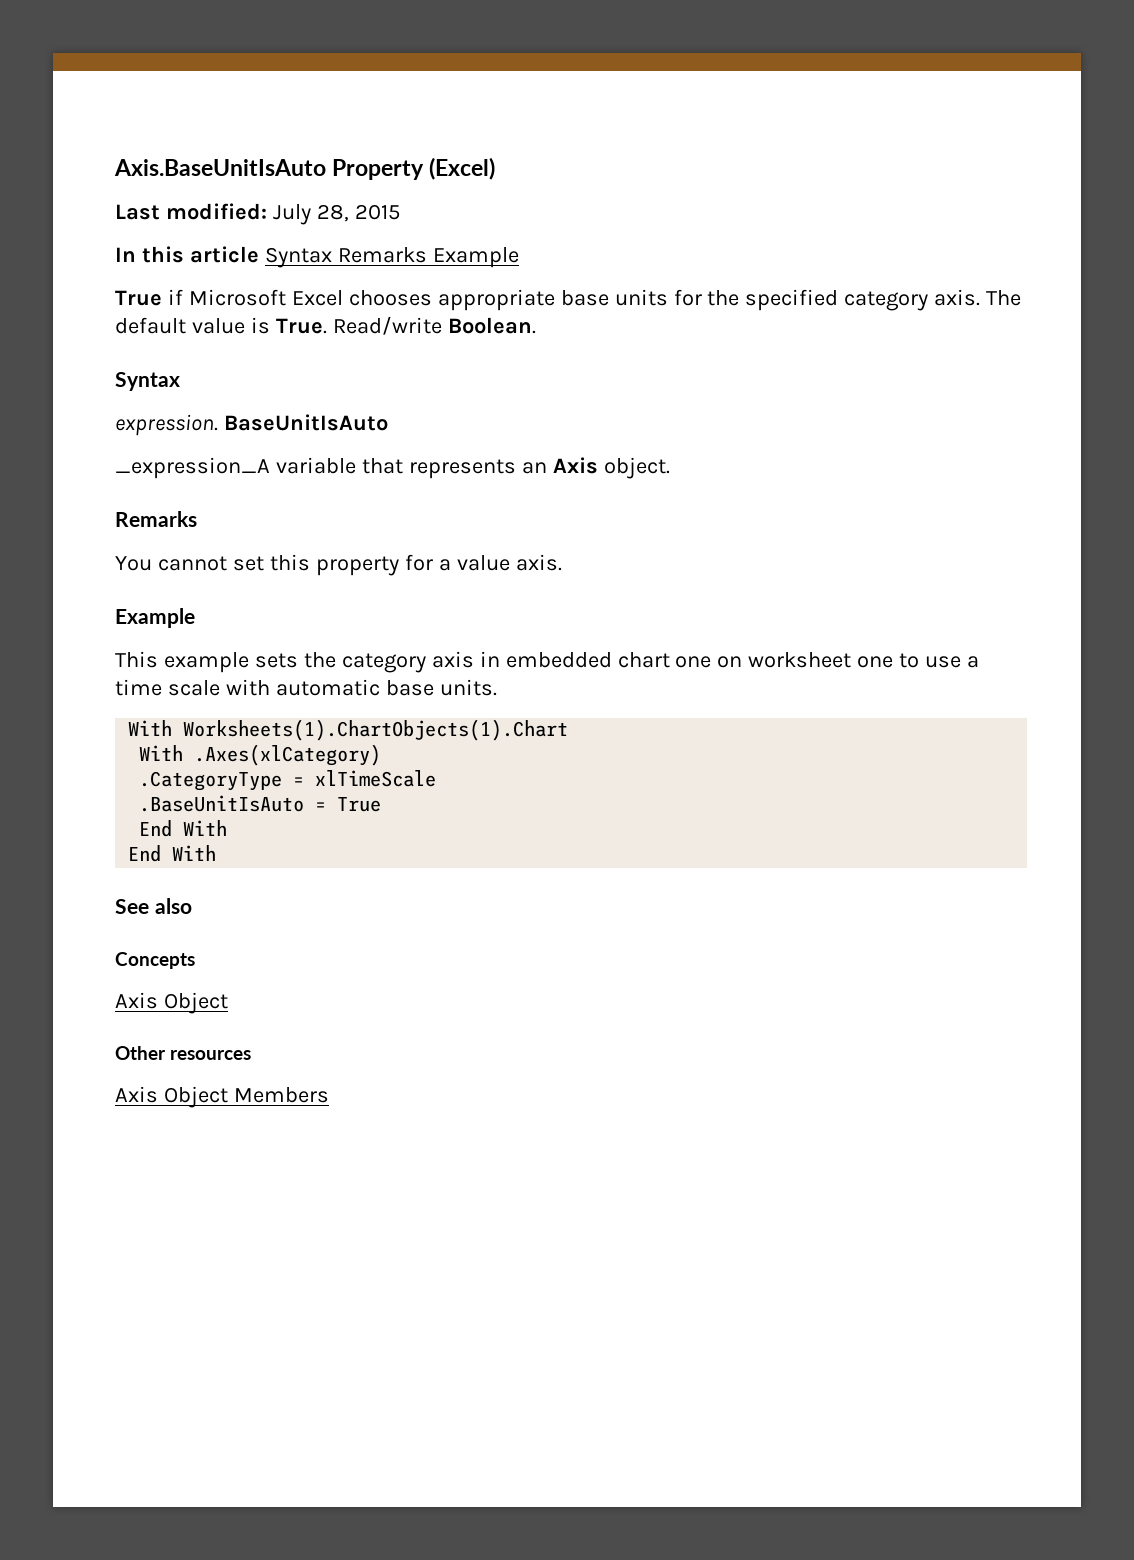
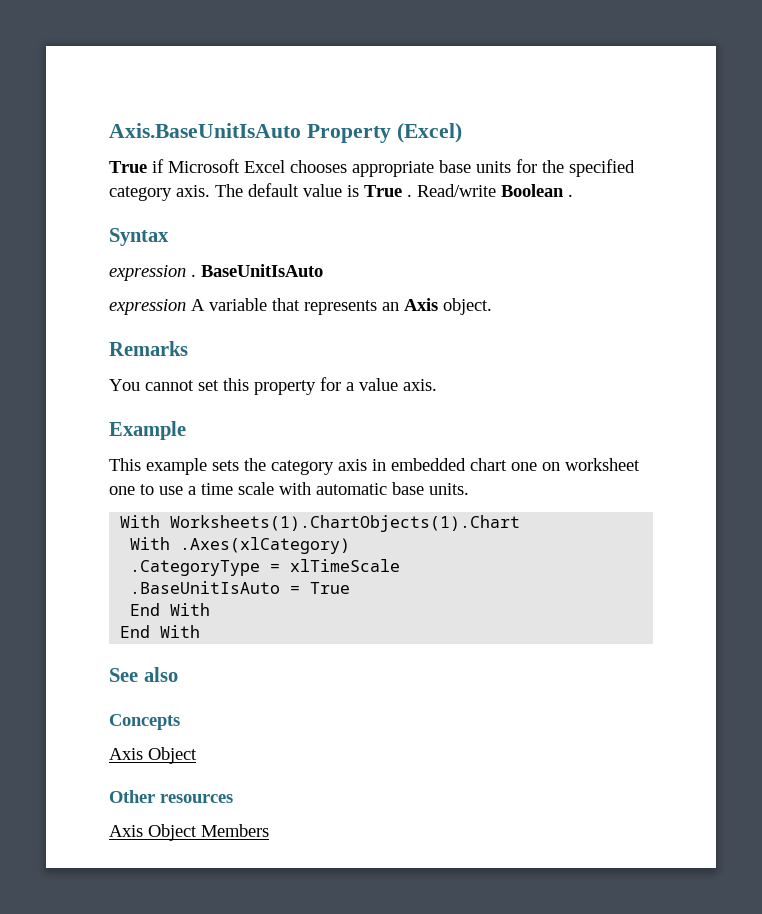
- Last modified: July 28, 2015
- In this article Syntax Remarks Example
- The default value is True. Read/write Boolean.
+ The default value is True . Read/write Boolean .
- expression.
+ expression .
- _expression_A variable that represents an Axis object.
+ expression A variable that represents an Axis object.

